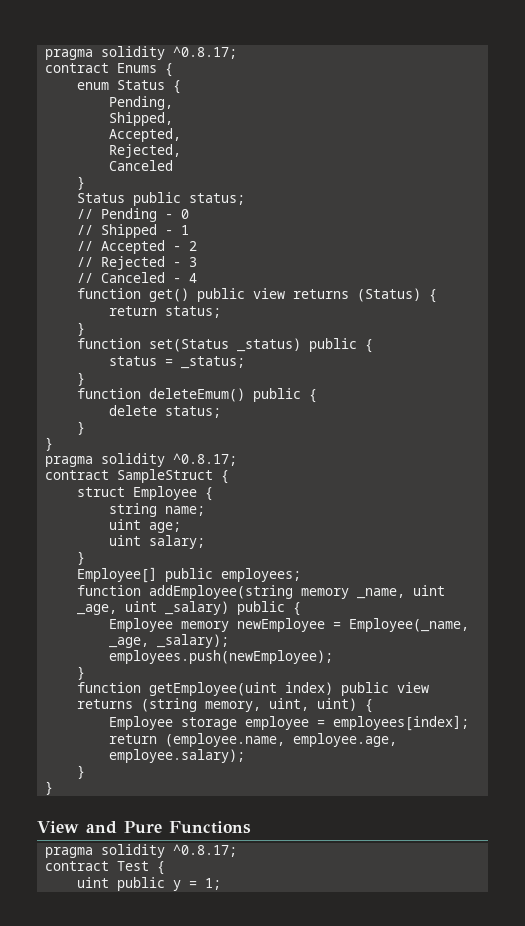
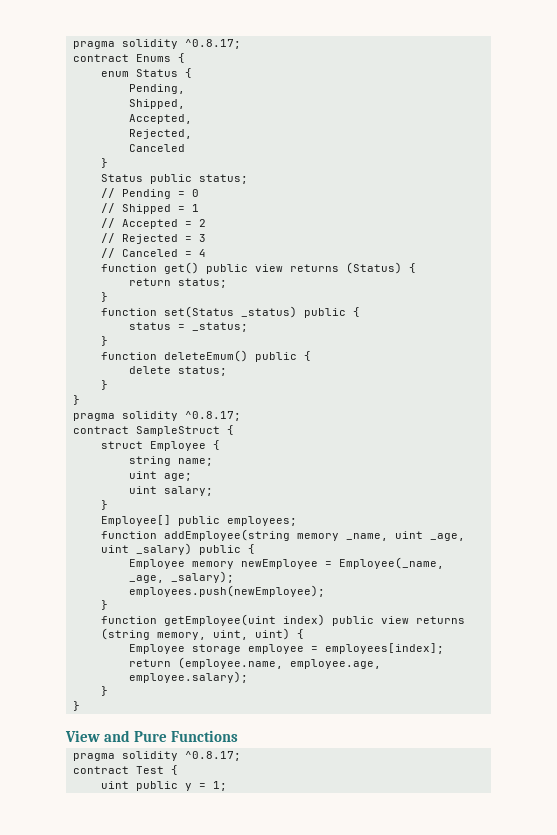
- // Pending - 0
+ // Pending = 0
- // Shipped - 1
+ // Shipped = 1
- // Accepted - 2
+ // Accepted = 2
- // Rejected - 3
+ // Rejected = 3
- // Canceled - 4
+ // Canceled = 4

